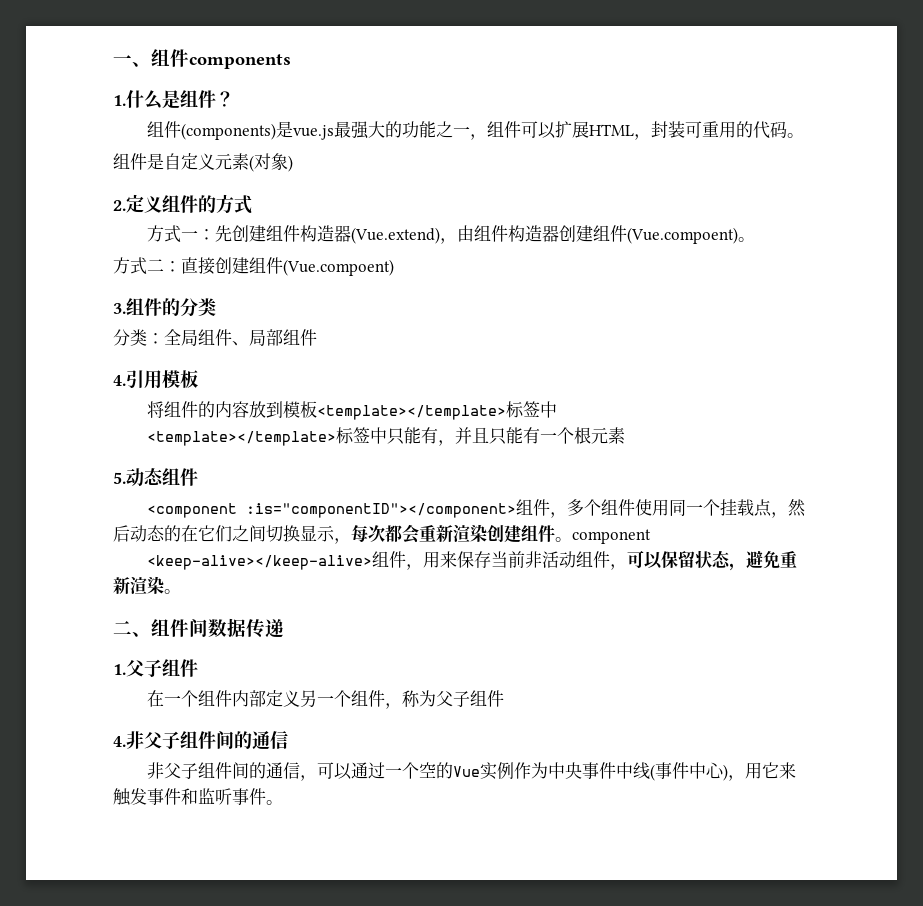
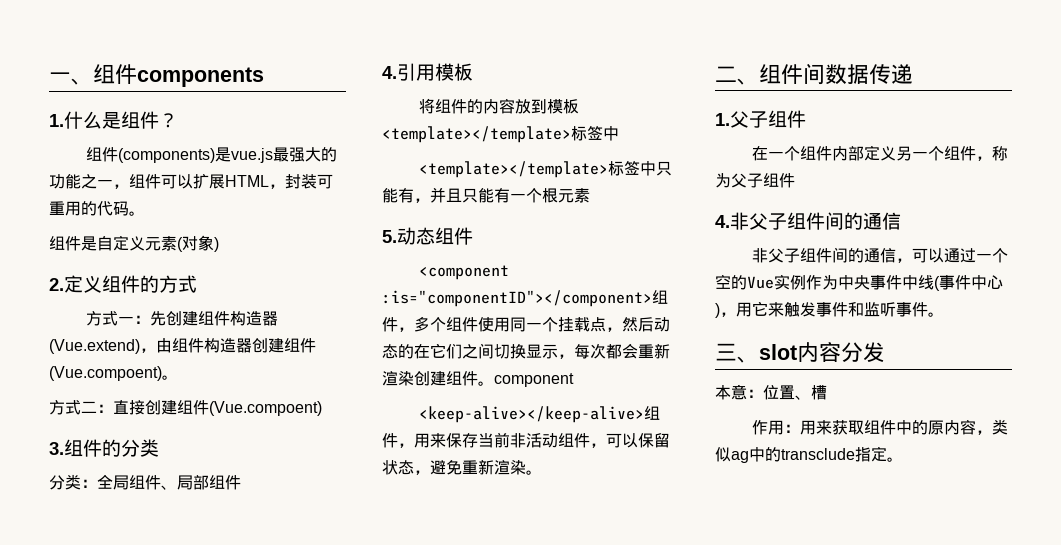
+ 三、slot内容分发
+ 本意：位置、槽
+ 作用：用来获取组件中的原内容，类似ag中的transclude指定。

